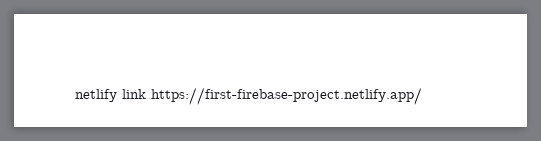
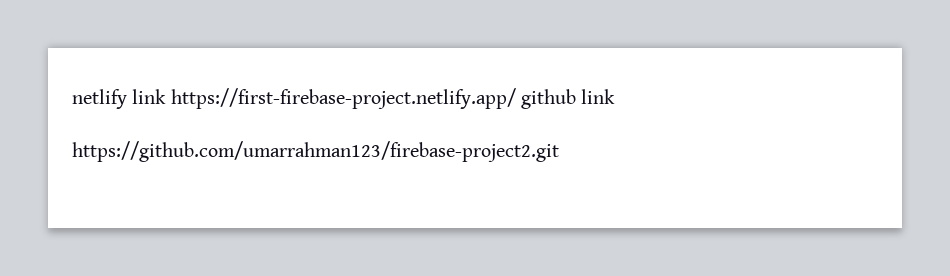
- netlify link https://first-firebase-project.netlify.app/
+ netlify link https://first-firebase-project.netlify.app/ github link
+ https://github.com/umarrahman123/firebase-project2.git

